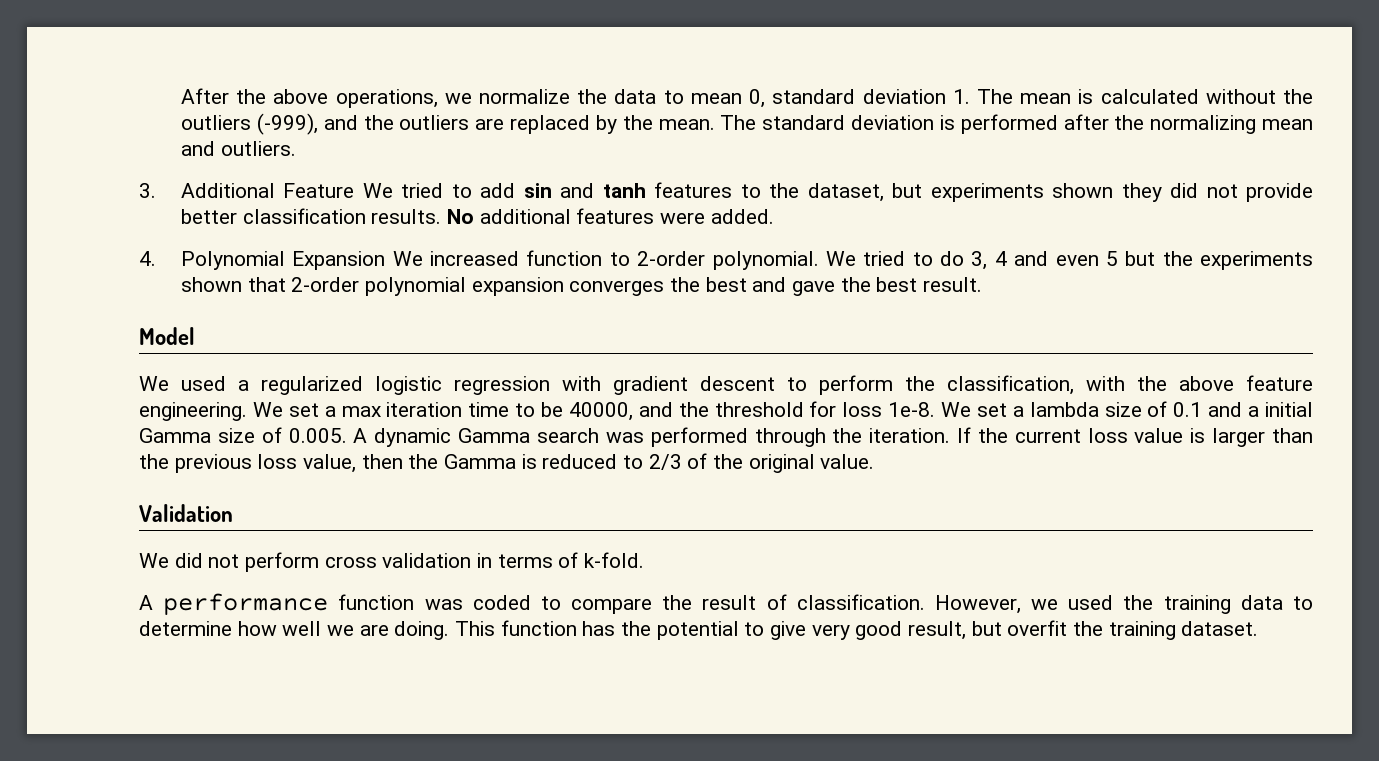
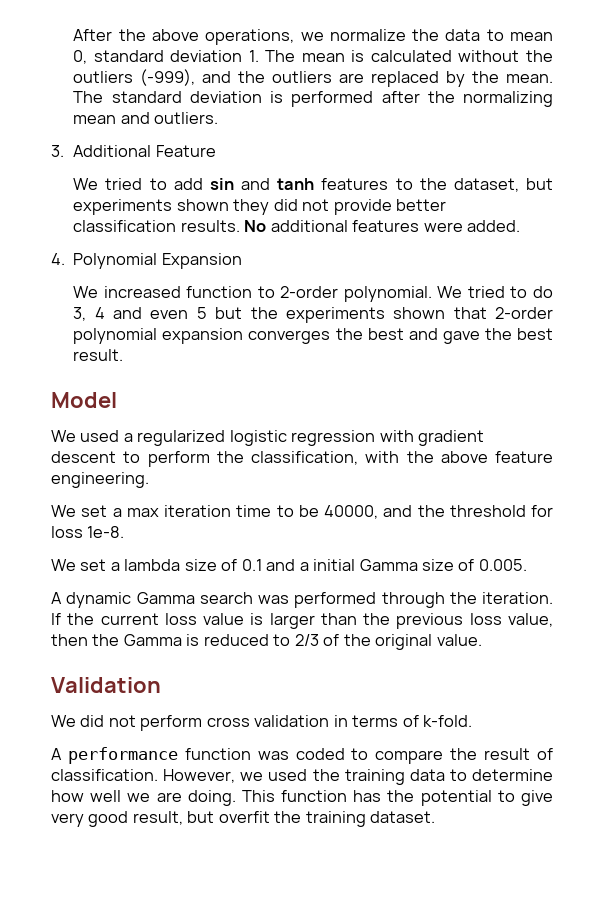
- 3. Additional Feature We tried to add sin and tanh features to the dataset, but experiments shown they did not provide better classification results.
+ 3. Additional Feature
+ We tried to add sin and tanh features to the dataset, but experiments shown they did not provide better classification results.
- 4. Polynomial Expansion We increased function to 2-order polynomial.
+ 4. Polynomial Expansion
+ We increased function to 2-order polynomial.
- We used a regularized logistic regression with gradient descent to perform the classification, with the above feature engineering. We set a max iteration time to be 40000, and the threshold for loss 1e-8. We set a lambda size of 0.1 and a initial Gamma size of 0.005. A dynamic Gamma search was performed through the iteration.
+ We used a regularized logistic regression with gradient descent to perform the classification, with the above feature engineering.
+ We set a max iteration time to be 40000, and the threshold for loss 1e-8.
+ We set a lambda size of 0.1 and a initial Gamma size of 0.005.
+ A dynamic Gamma search was performed through the iteration.

